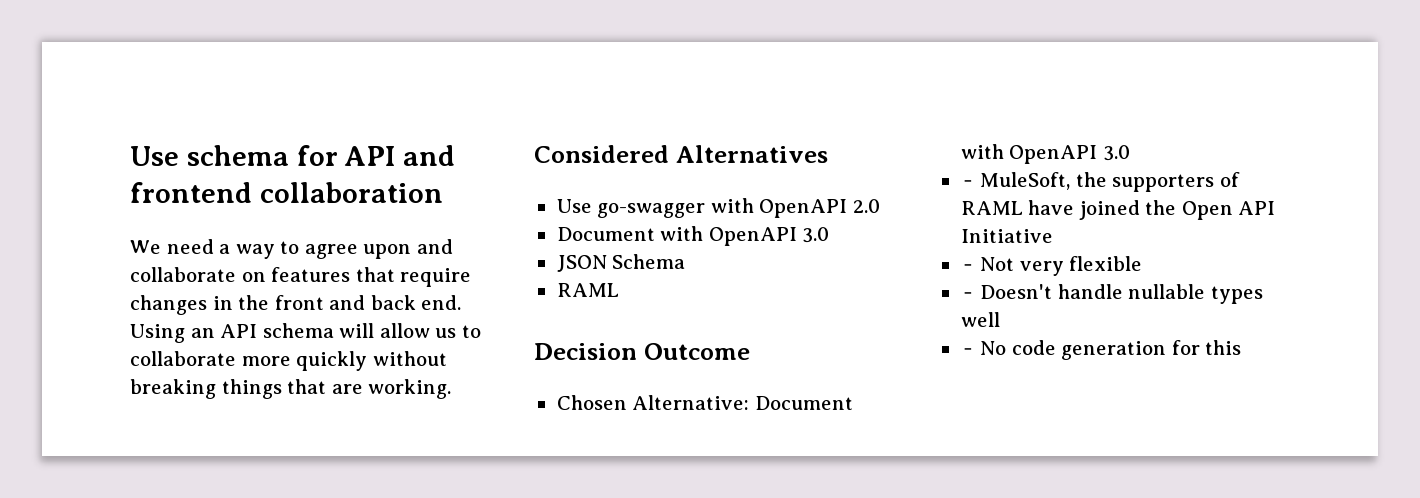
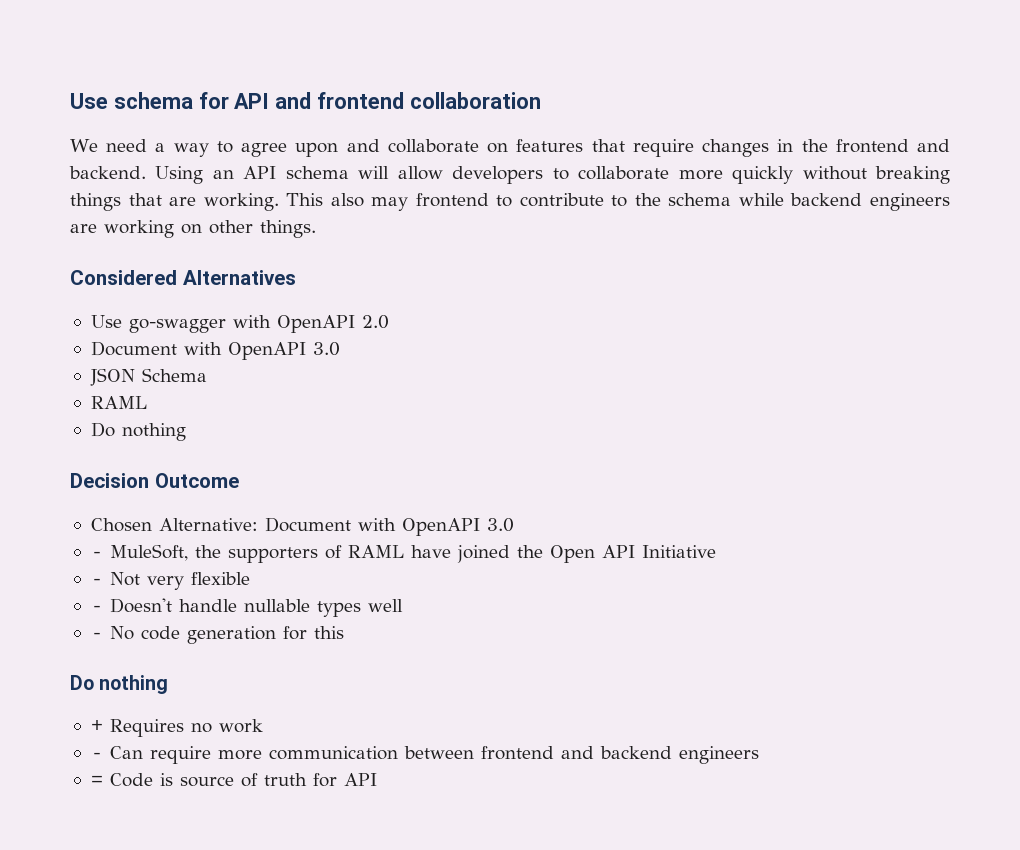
- We need a way to agree upon and collaborate on features that require changes in the front and back end.
+ We need a way to agree upon and collaborate on features that require changes in the frontend and backend.
- Using an API schema will allow us to collaborate more quickly without breaking things that are working.
+ Using an API schema will allow developers to collaborate more quickly without breaking things that are working. This also may frontend to contribute to the schema while backend engineers are working on other things.
  JSON Schema
  RAML
+ Do nothing
  - No code generation for this
+ Do nothing
+ + Requires no work
+ - Can require more communication between frontend and backend engineers
+ = Code is source of truth for API

